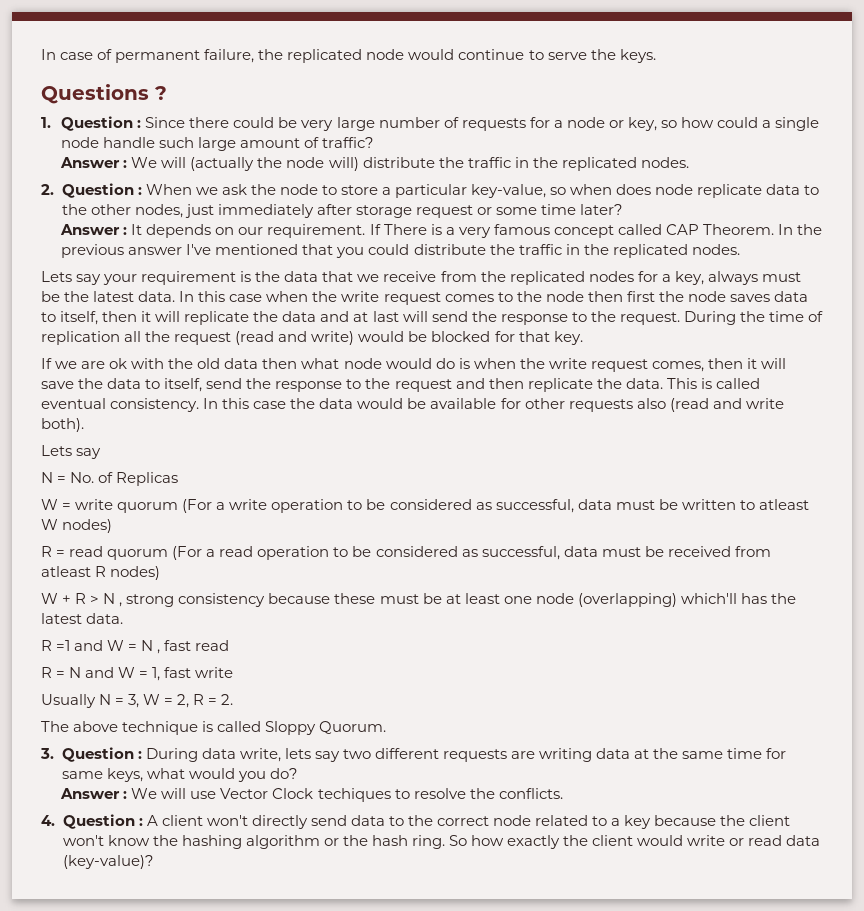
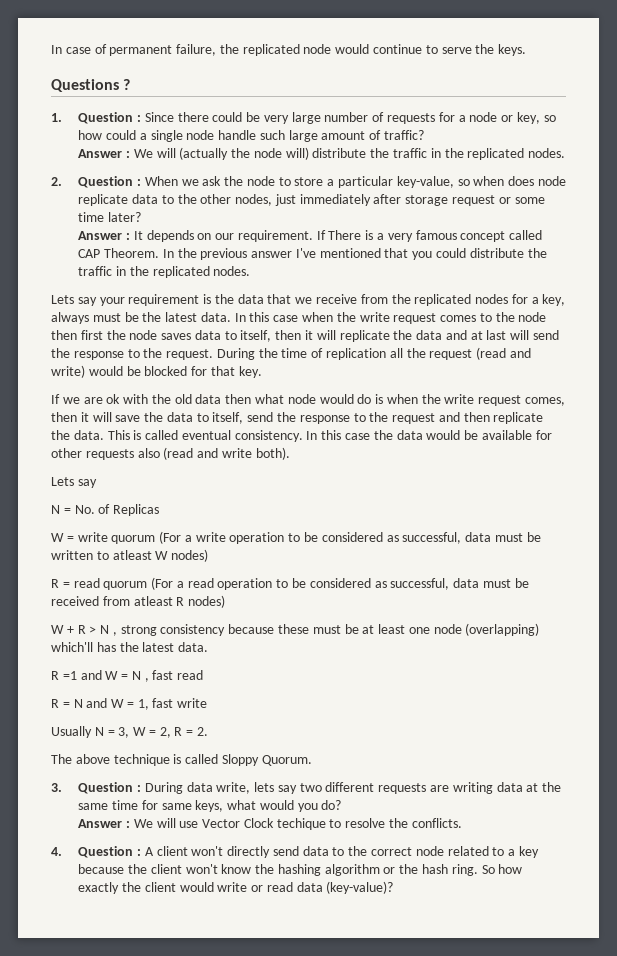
- Answer : We will use Vector Clock techiques to resolve the conflicts.
+ Answer : We will use Vector Clock techique to resolve the conflicts.

